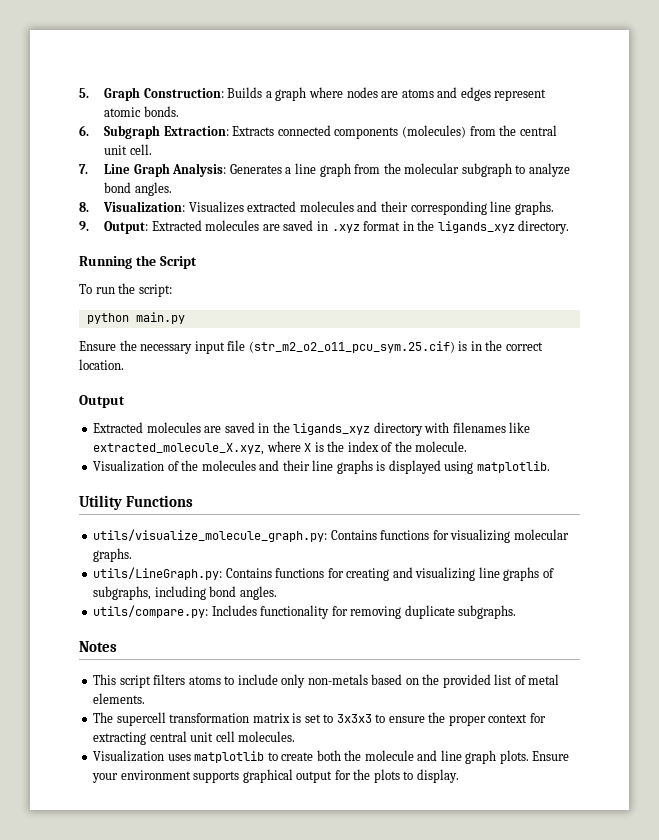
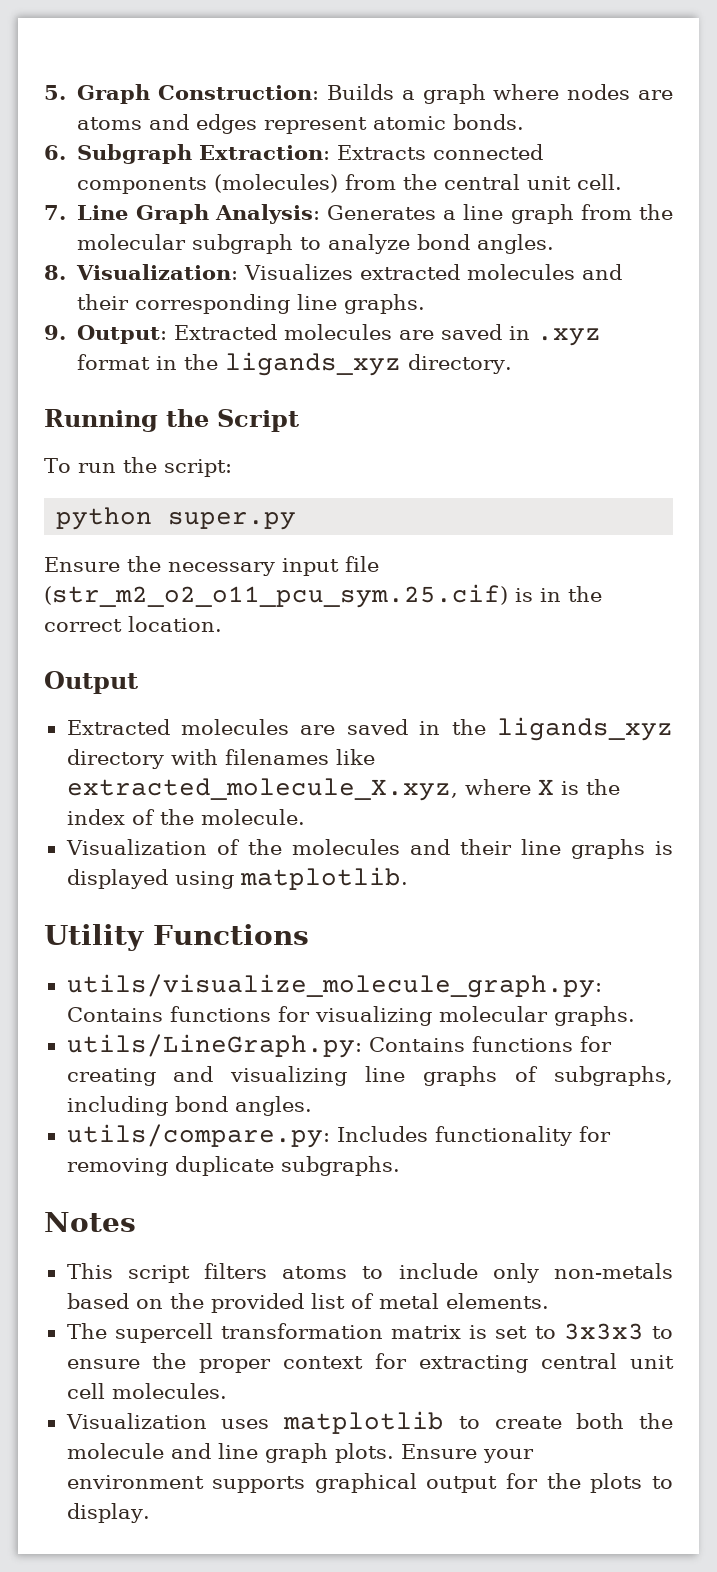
- python main.py
+ python super.py

